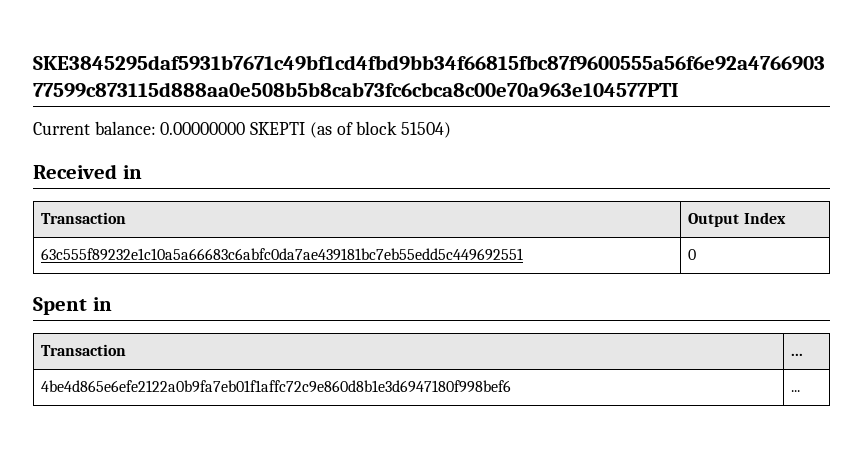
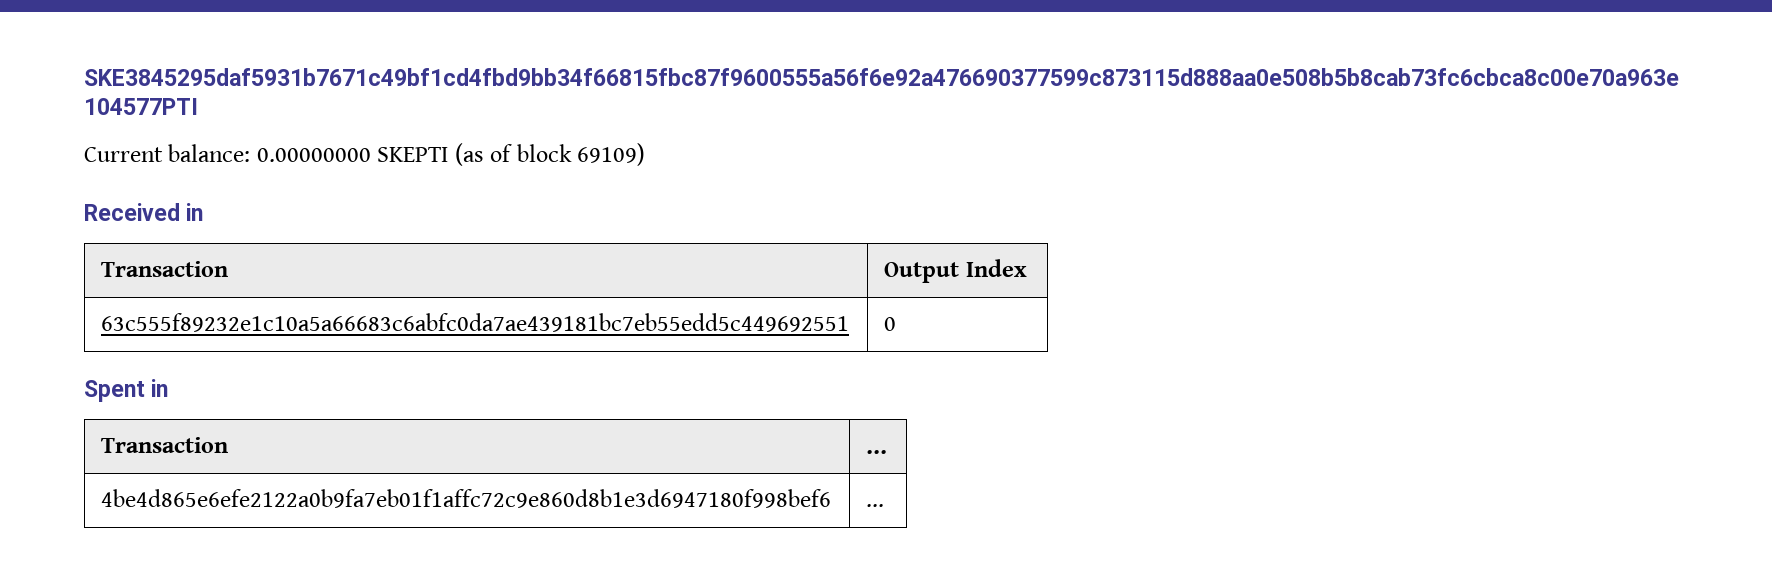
- Current balance: 0.00000000 SKEPTI (as of block 51504)
+ Current balance: 0.00000000 SKEPTI (as of block 69109)

